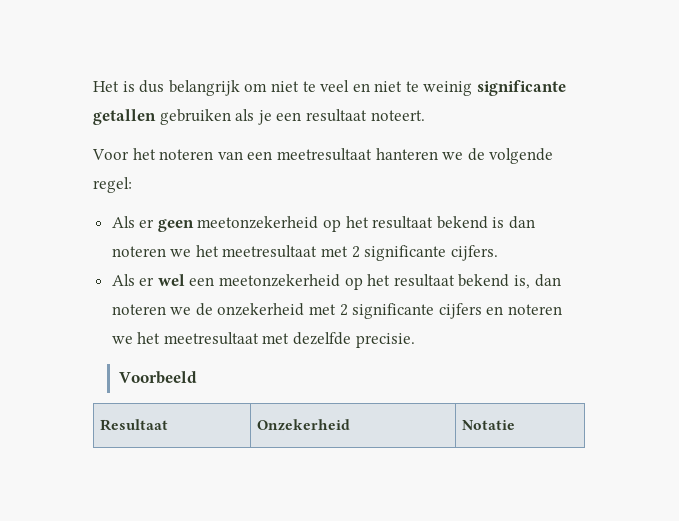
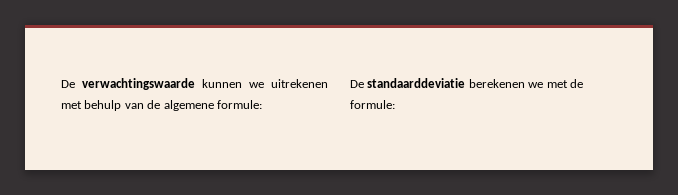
- Het is dus belangrijk om niet te veel en niet te weinig significante getallen gebruiken als je een resultaat noteert.
- Voor het noteren van een meetresultaat hanteren we de volgende regel:
- Als er geen meetonzekerheid op het resultaat bekend is dan noteren we het meetresultaat met 2 significante cijfers.
- Als er wel een meetonzekerheid op het resultaat bekend is, dan noteren we de onzekerheid met 2 significante cijfers en noteren we het meetresultaat met dezelfde precisie.
- Voorbeeld
- Resultaat | Onzekerheid | Notatie
+ De verwachtingswaarde kunnen we uitrekenen met behulp van de algemene formule:
+ De standaarddeviatie berekenen we met de formule:

